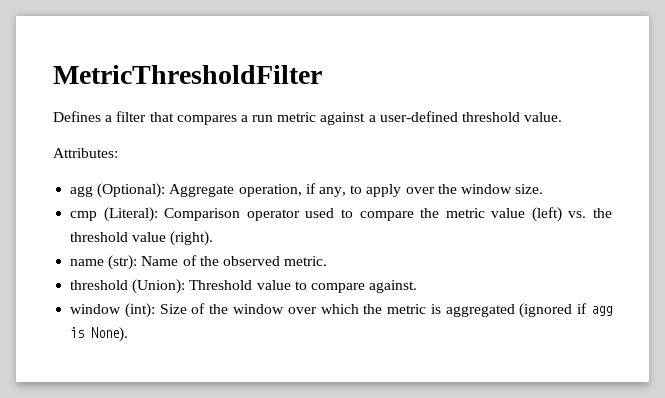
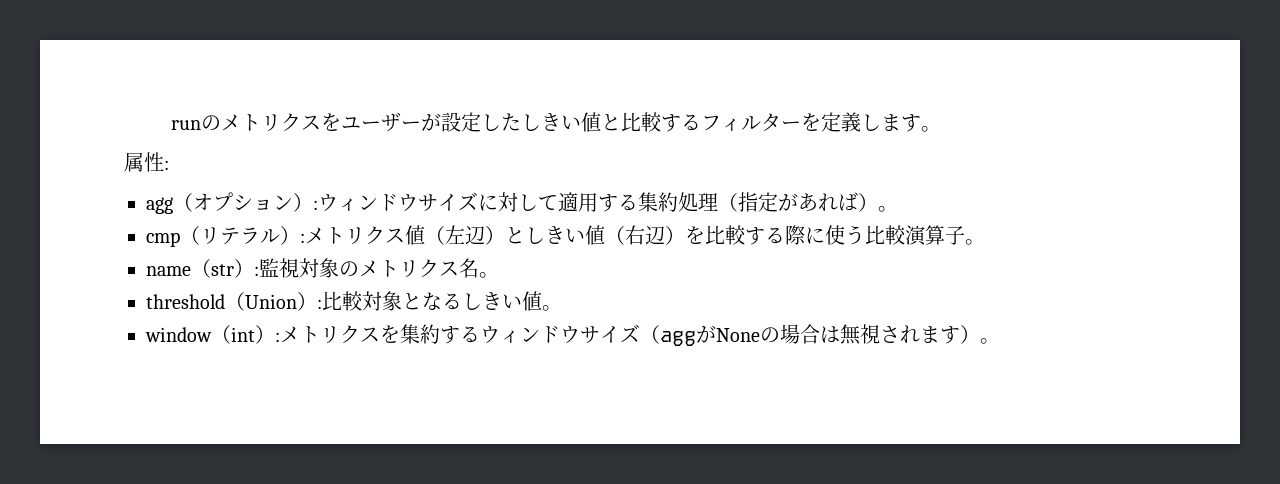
- MetricThresholdFilter
- Defines a filter that compares a run metric against a user-defined threshold value.
- Attributes:
- agg (Optional): Aggregate operation, if any, to apply over the window size.
- cmp (Literal): Comparison operator used to compare the metric value (left) vs. the threshold value (right).
- name (str): Name of the observed metric.
- threshold (Union): Threshold value to compare against.
- window (int): Size of the window over which the metric is aggregated (ignored if agg is None).
+ runのメトリクスをユーザーが設定したしきい値と比較するフィルターを定義します。
+ 属性:
+ agg（オプション）:ウィンドウサイズに対して適用する集約処理（指定があれば）。
+ cmp（リテラル）:メトリクス値（左辺）としきい値（右辺）を比較する際に使う比較演算子。
+ name（str）:監視対象のメトリクス名。
+ threshold（Union）:比較対象となるしきい値。
+ window（int）:メトリクスを集約するウィンドウサイズ（aggがNoneの場合は無視されます）。

